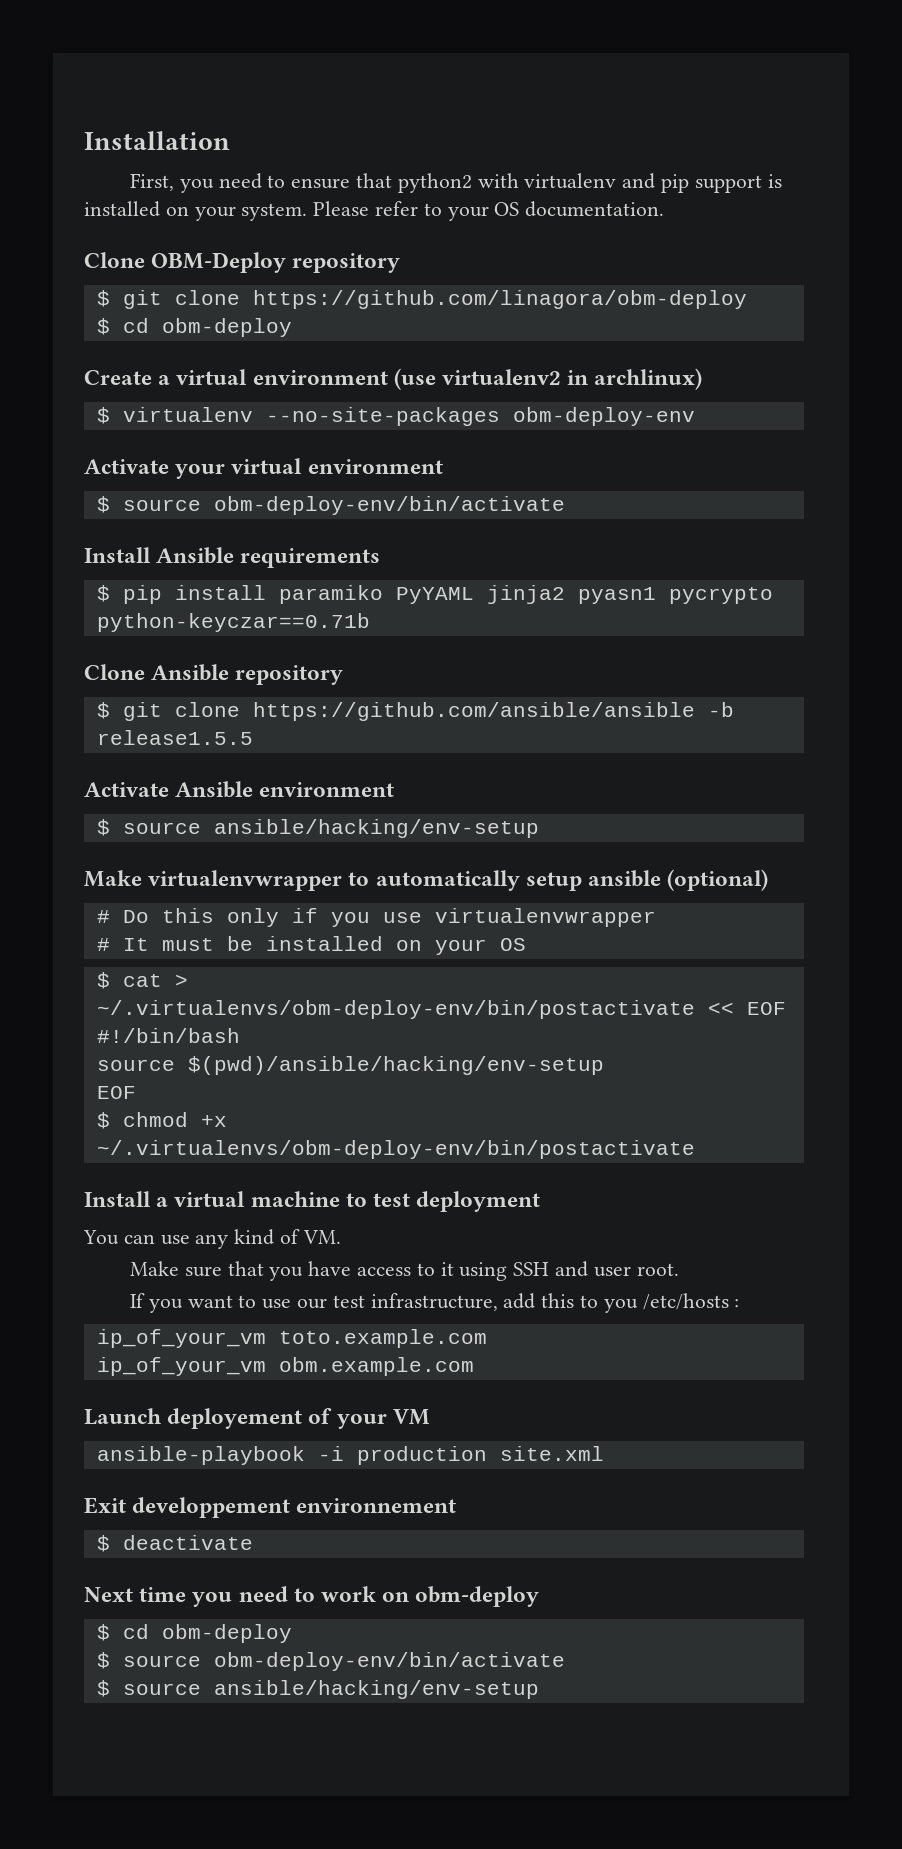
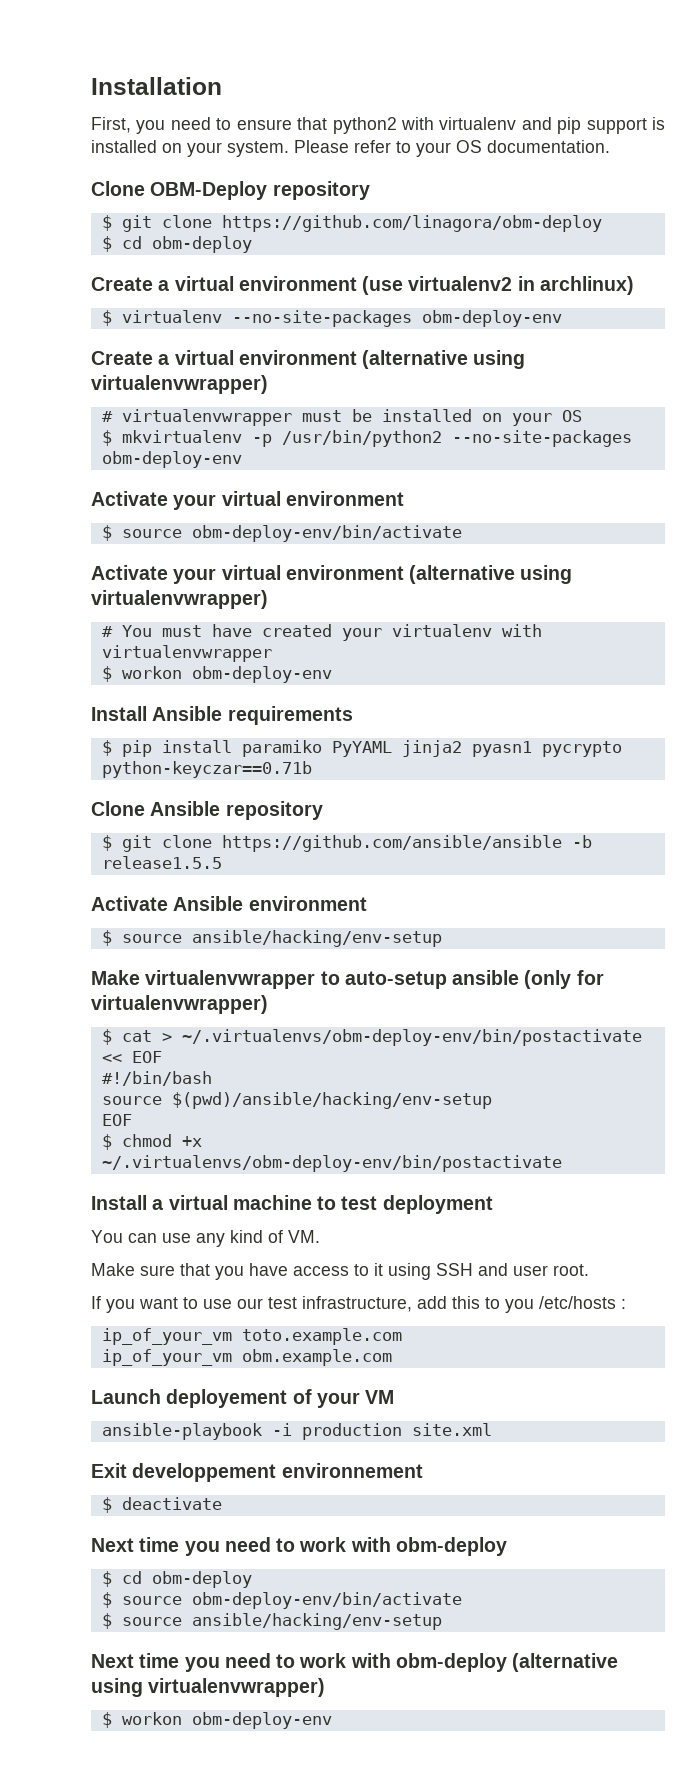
+ Create a virtual environment (alternative using virtualenvwrapper)
+ # virtualenvwrapper must be installed on your OS
+ $ mkvirtualenv -p /usr/bin/python2 --no-site-packages obm-deploy-env
+ Activate your virtual environment (alternative using virtualenvwrapper)
+ # You must have created your virtualenv with virtualenvwrapper
+ $ workon obm-deploy-env
- Make virtualenvwrapper to automatically setup ansible (optional)
- # Do this only if you use virtualenvwrapper
- # It must be installed on your OS
+ Make virtualenvwrapper to auto-setup ansible (only for virtualenvwrapper)
  $ deactivate
- Next time you need to work on obm-deploy
+ Next time you need to work with obm-deploy
+ Next time you need to work with obm-deploy (alternative using virtualenvwrapper)
+ $ workon obm-deploy-env

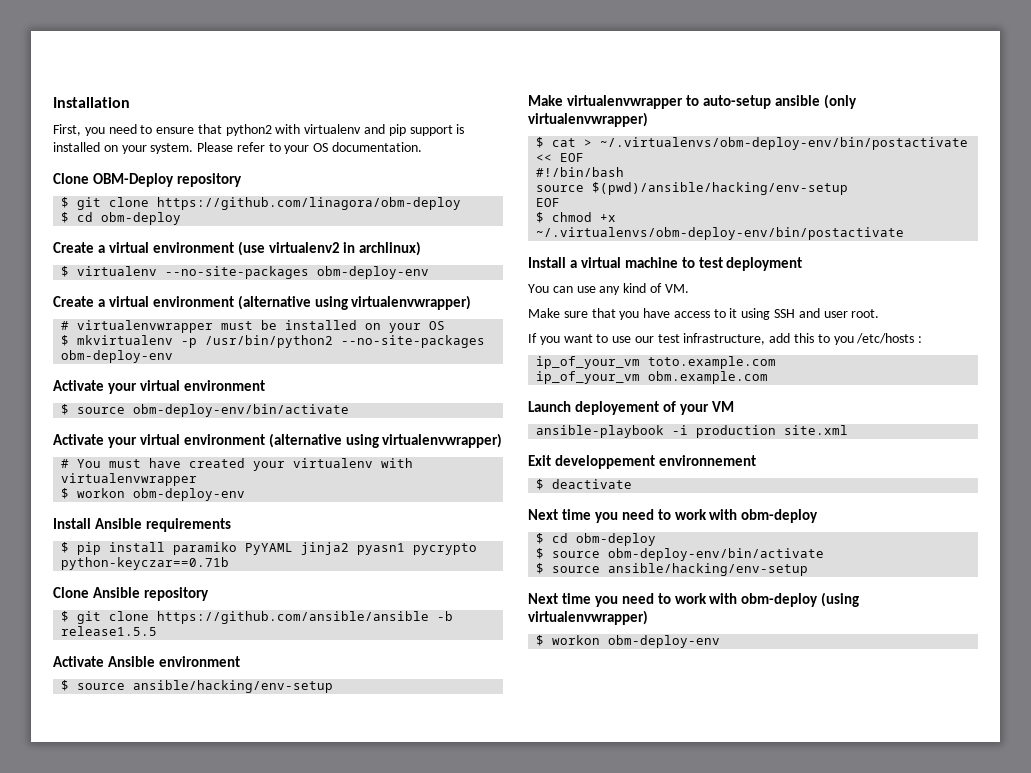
- Make virtualenvwrapper to auto-setup ansible (only for virtualenvwrapper)
+ Make virtualenvwrapper to auto-setup ansible (only virtualenvwrapper)
- Next time you need to work with obm-deploy (alternative using virtualenvwrapper)
+ Next time you need to work with obm-deploy (using virtualenvwrapper)

